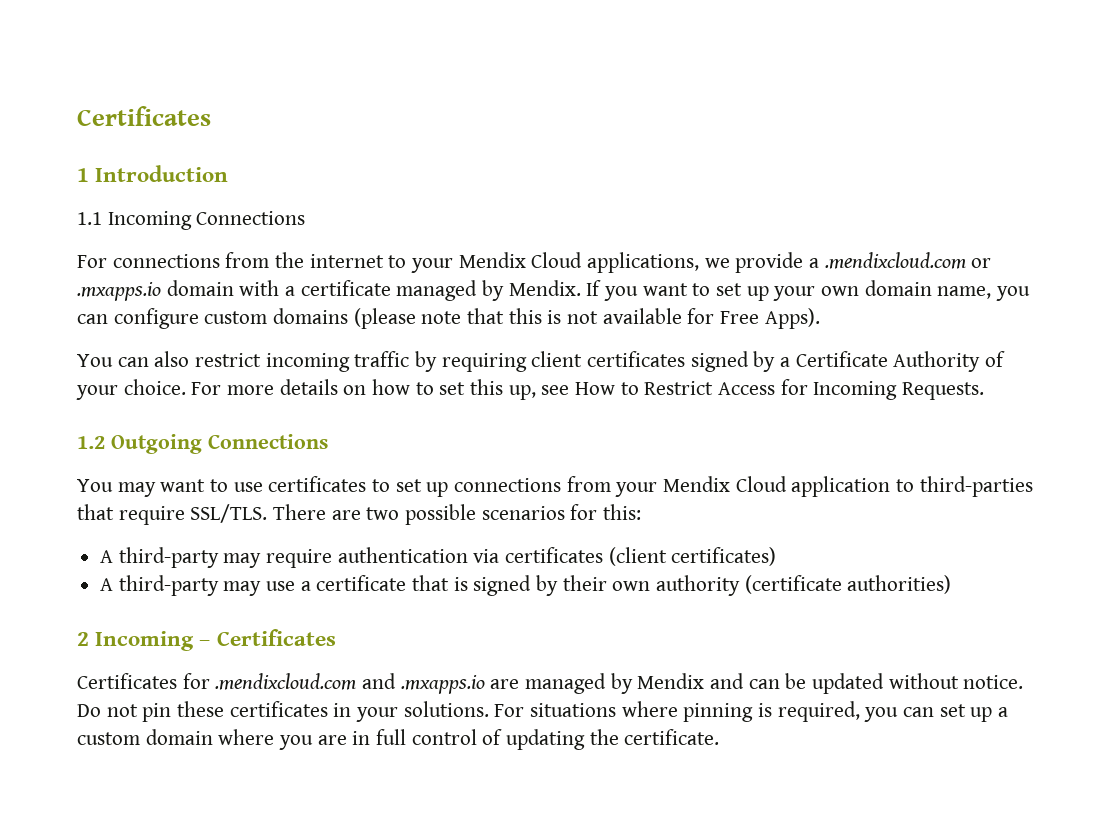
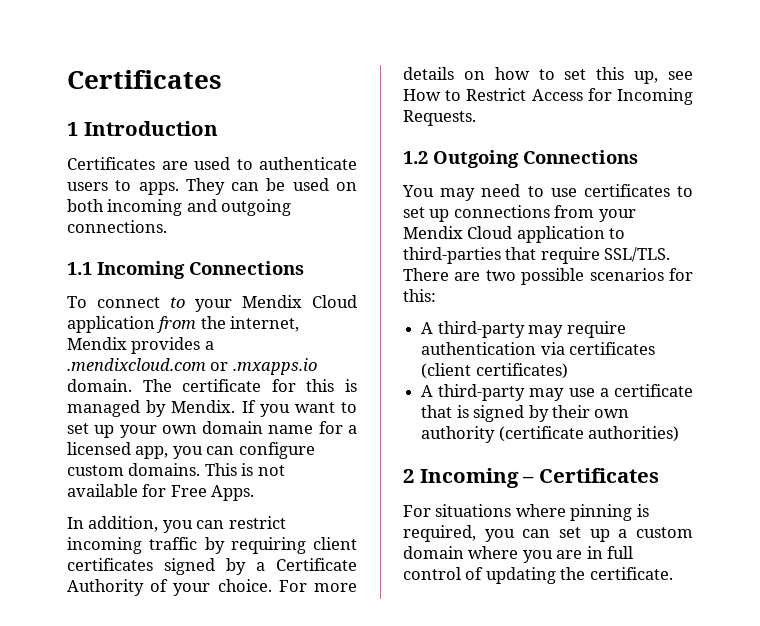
+ Certificates are used to authenticate users to apps. They can be used on both incoming and outgoing connections.
  1.1 Incoming Connections
- For connections from the internet to your Mendix Cloud applications, we provide a .mendixcloud.com or .mxapps.io domain with a certificate managed by Mendix.
+ To connect to your Mendix Cloud application from the internet, Mendix provides a .mendixcloud.com or .mxapps.io domain. The certificate for this is managed by Mendix.
- If you want to set up your own domain name, you can configure custom domains (please note that this is not available for Free Apps).
- You can also restrict incoming traffic by requiring client certificates signed by a Certificate Authority of your choice.
+ If you want to set up your own domain name for a licensed app, you can configure custom domains. This is not available for Free Apps.
+ In addition, you can restrict incoming traffic by requiring client certificates signed by a Certificate Authority of your choice.
- You may want to use certificates to set up connections from your Mendix Cloud application to third-parties that require SSL/TLS.
+ You may need to use certificates to set up connections from your Mendix Cloud application to third-parties that require SSL/TLS.
- Certificates for .mendixcloud.com and .mxapps.io are managed by Mendix and can be updated without notice. Do not pin these certificates in your solutions.

